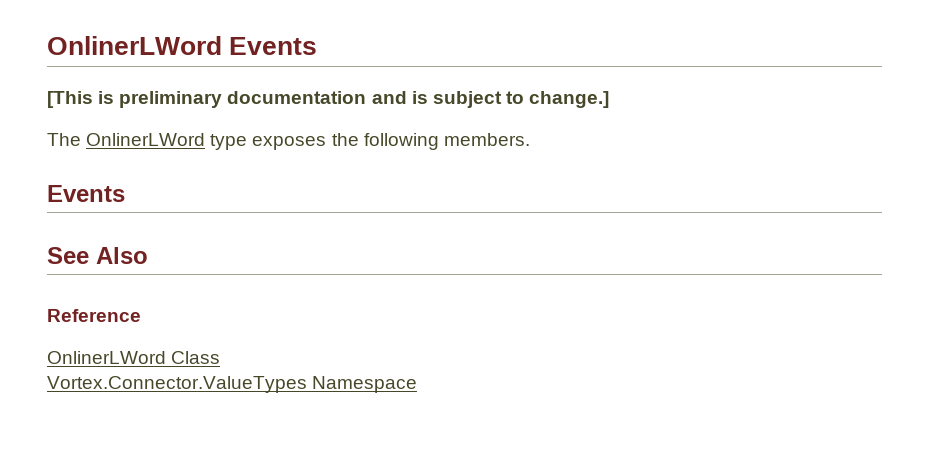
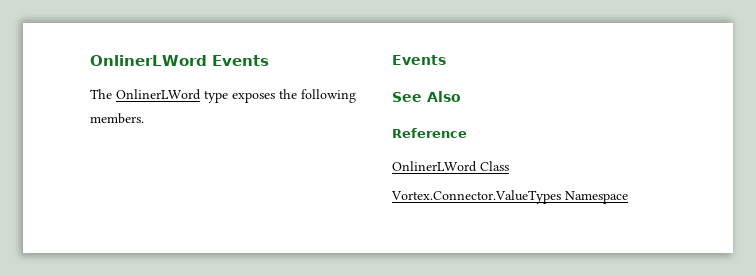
- [This is preliminary documentation and is subject to change.]

